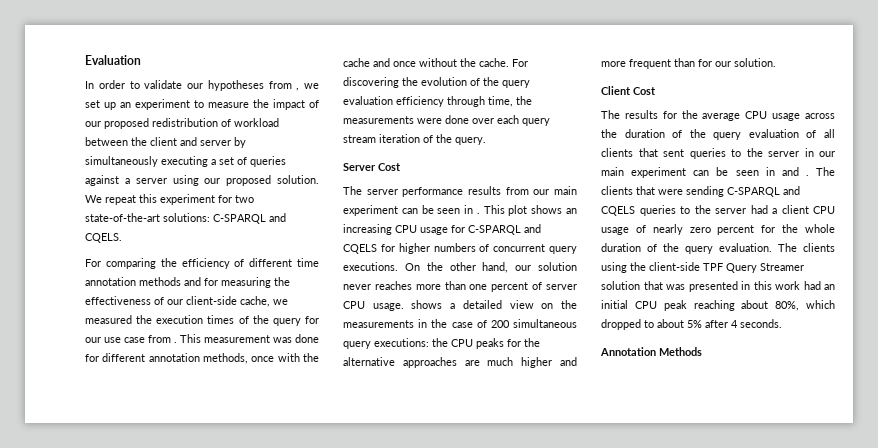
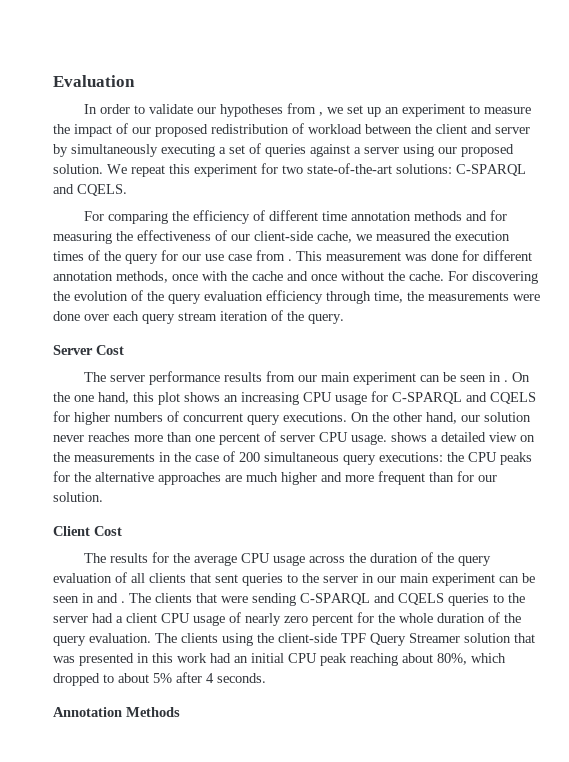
- This plot shows an increasing CPU usage for C-SPARQL and CQELS for higher numbers of concurrent query executions.
+ On the one hand, this plot shows an increasing CPU usage for C-SPARQL and CQELS for higher numbers of concurrent query executions.

